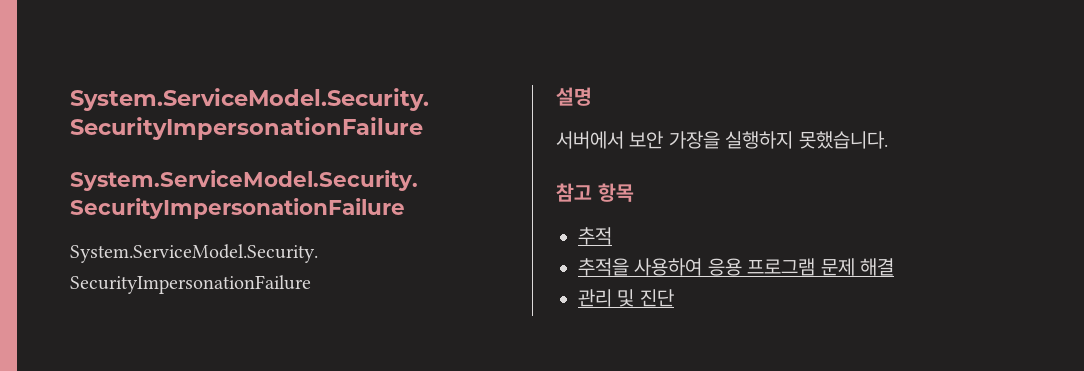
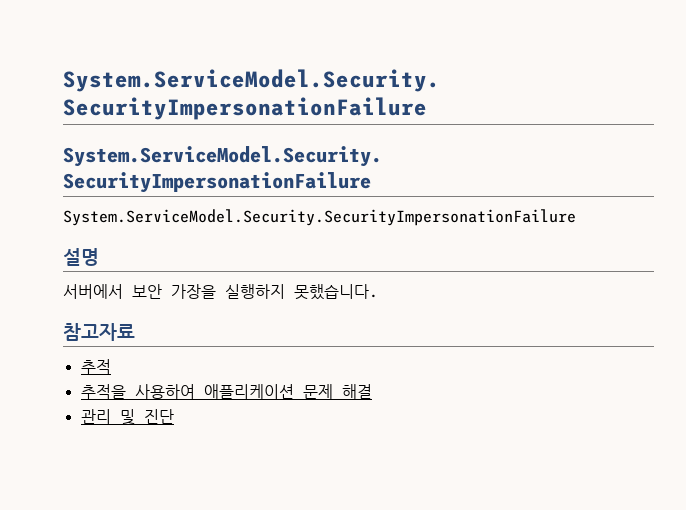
- 참고 항목
+ 참고자료
- 추적을 사용하여 응용 프로그램 문제 해결
+ 추적을 사용하여 애플리케이션 문제 해결

